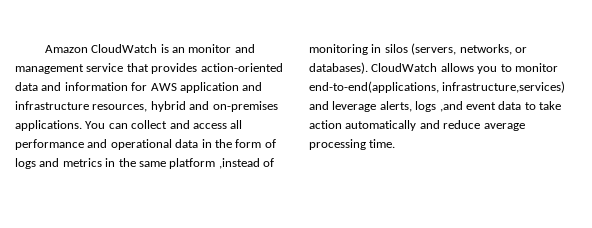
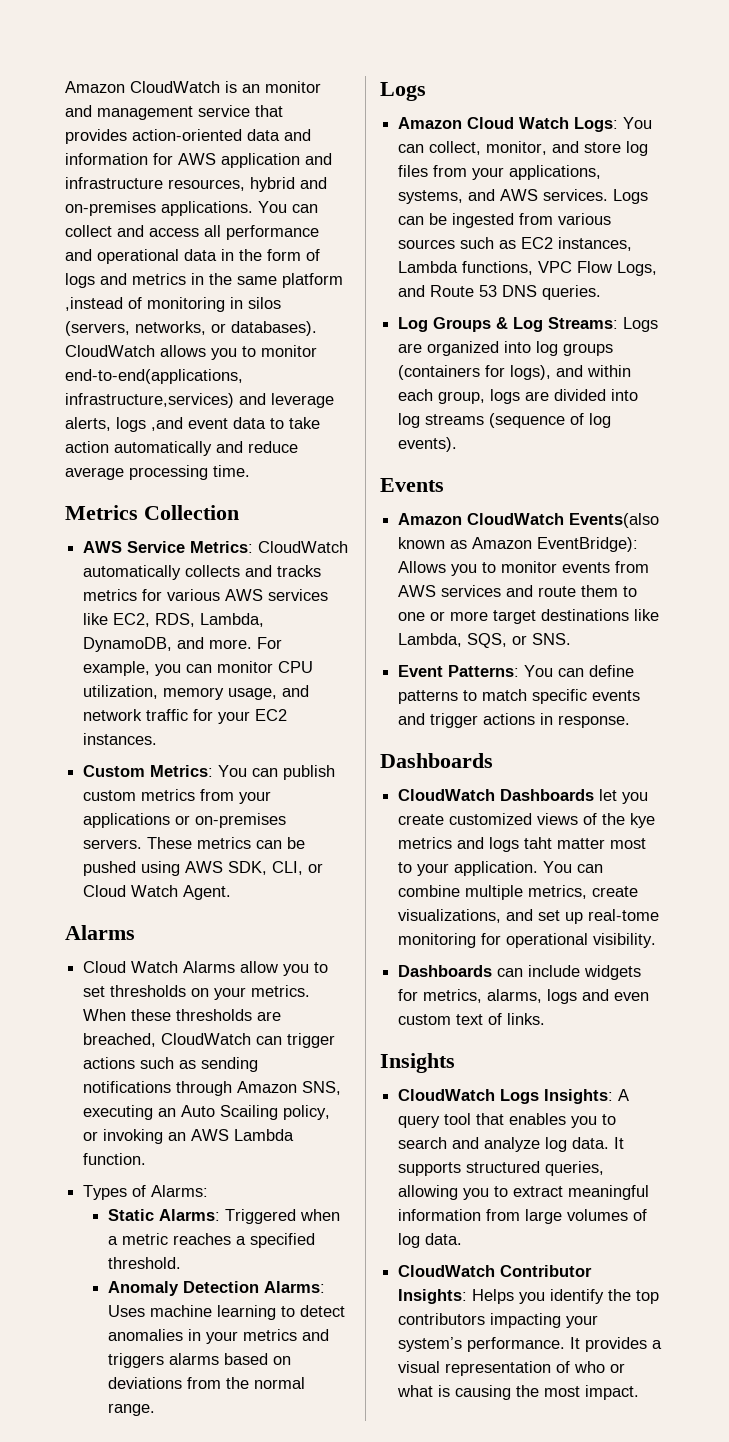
+ Metrics Collection
+ AWS Service Metrics: CloudWatch automatically collects and tracks metrics for various AWS services like EC2, RDS, Lambda, DynamoDB, and more. For example, you can monitor CPU utilization, memory usage, and network traffic for your EC2 instances.
+ Custom Metrics: You can publish custom metrics from your applications or on-premises servers. These metrics can be pushed using AWS SDK, CLI, or Cloud Watch Agent.
+ Alarms
+ Cloud Watch Alarms allow you to set thresholds on your metrics. When these thresholds are breached, CloudWatch can trigger actions such as sending notifications through Amazon SNS, executing an Auto Scailing policy, or invoking an AWS Lambda function.
+ Types of Alarms:
+ Static Alarms: Triggered when a metric reaches a specified threshold.
+ Anomaly Detection Alarms: Uses machine learning to detect anomalies in your metrics and triggers alarms based on deviations from the normal range.
+ Logs
+ Amazon Cloud Watch Logs: You can collect, monitor, and store log files from your applications, systems, and AWS services. Logs can be ingested from various sources such as EC2 instances, Lambda functions, VPC Flow Logs, and Route 53 DNS queries.
+ Log Groups & Log Streams: Logs are organized into log groups (containers for logs), and within each group, logs are divided into log streams (sequence of log events).
+ Events
+ Amazon CloudWatch Events(also known as Amazon EventBridge): Allows you to monitor events from AWS services and route them to one or more target destinations like Lambda, SQS, or SNS.
+ Event Patterns: You can define patterns to match specific events and trigger actions in response.
+ Dashboards
+ CloudWatch Dashboards let you create customized views of the kye metrics and logs taht matter most to your application. You can combine multiple metrics, create visualizations, and set up real-tome monitoring for operational visibility.
+ Dashboards can include widgets for metrics, alarms, logs and even custom text of links.
+ Insights
+ CloudWatch Logs Insights: A query tool that enables you to search and analyze log data. It supports structured queries, allowing you to extract meaningful information from large volumes of log data.
+ CloudWatch Contributor Insights: Helps you identify the top contributors impacting your system’s performance. It provides a visual representation of who or what is causing the most impact.

